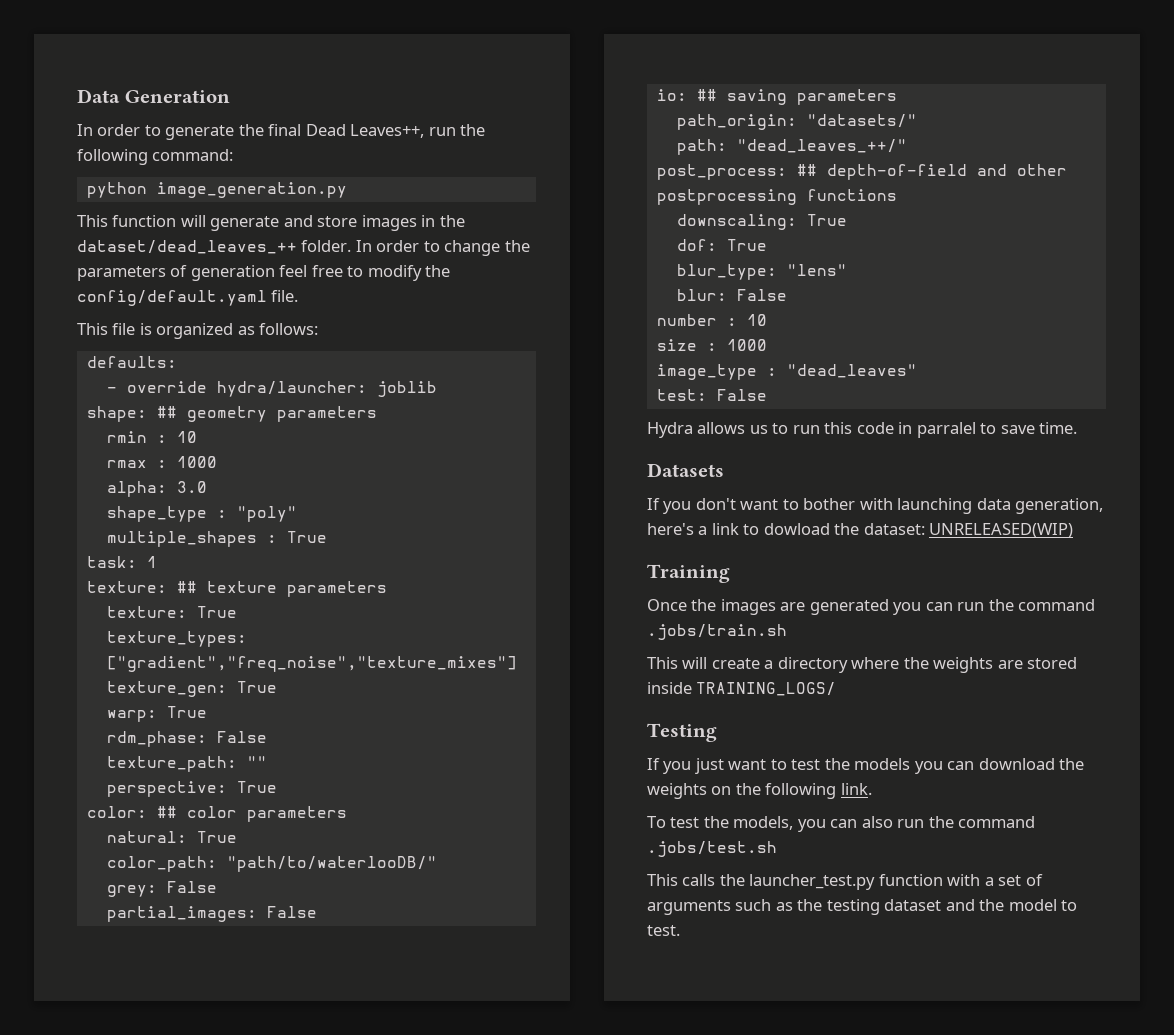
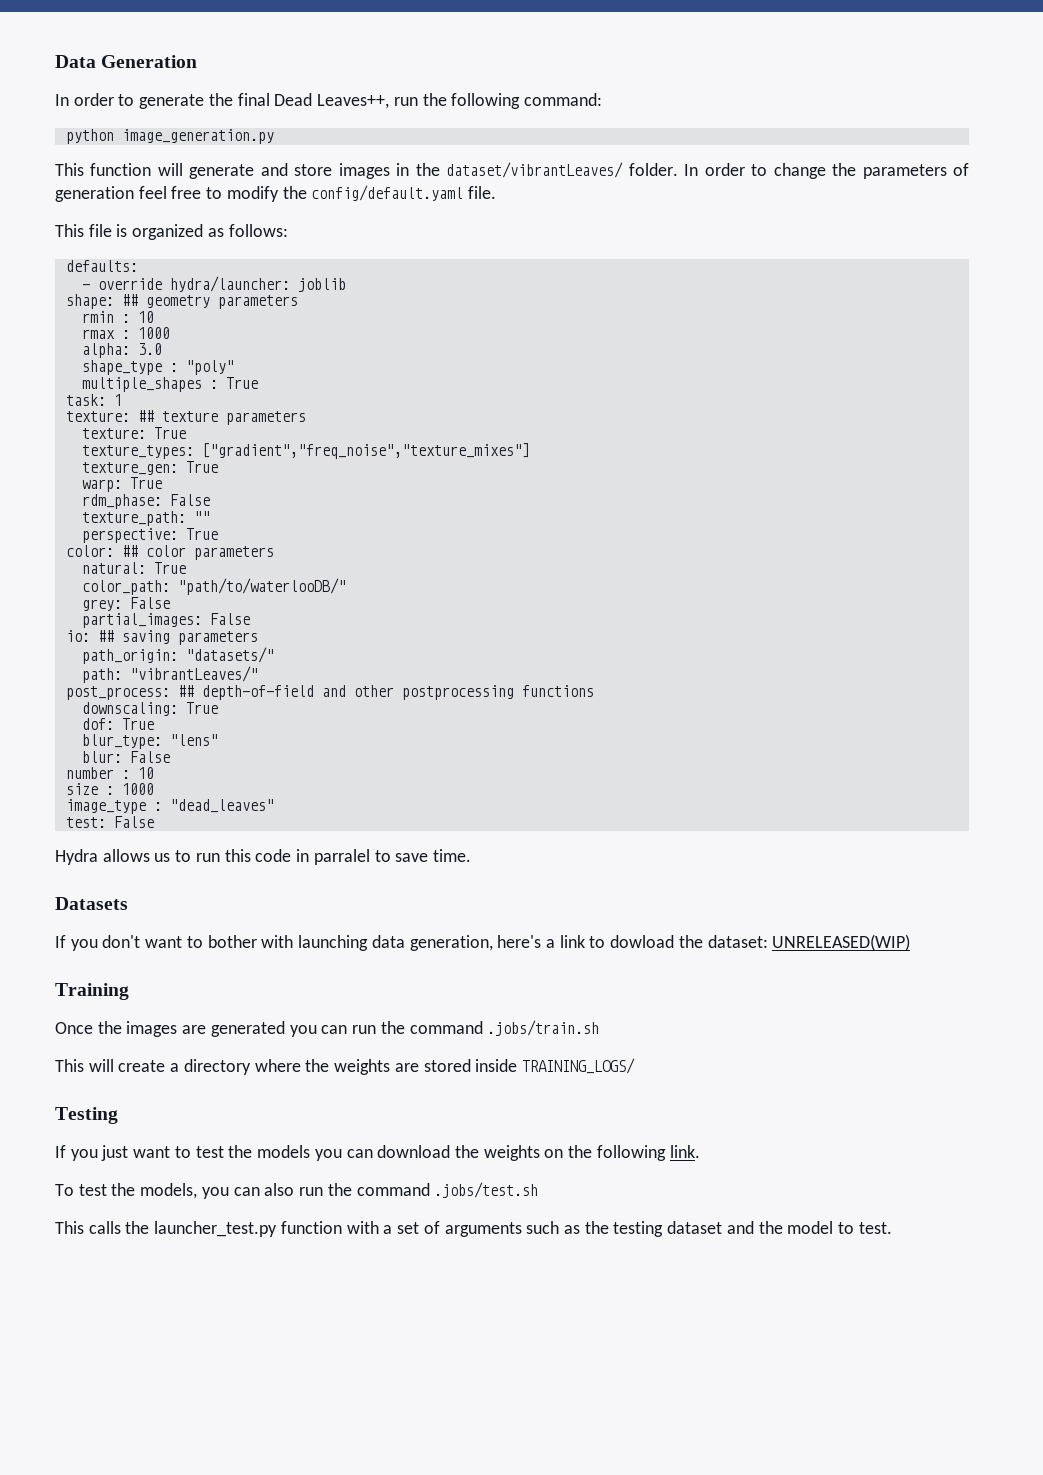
- This function will generate and store images in the dataset/dead_leaves_++ folder.
+ This function will generate and store images in the dataset/vibrantLeaves/ folder.
- path: "dead_leaves_++/"
+ path: "vibrantLeaves/"

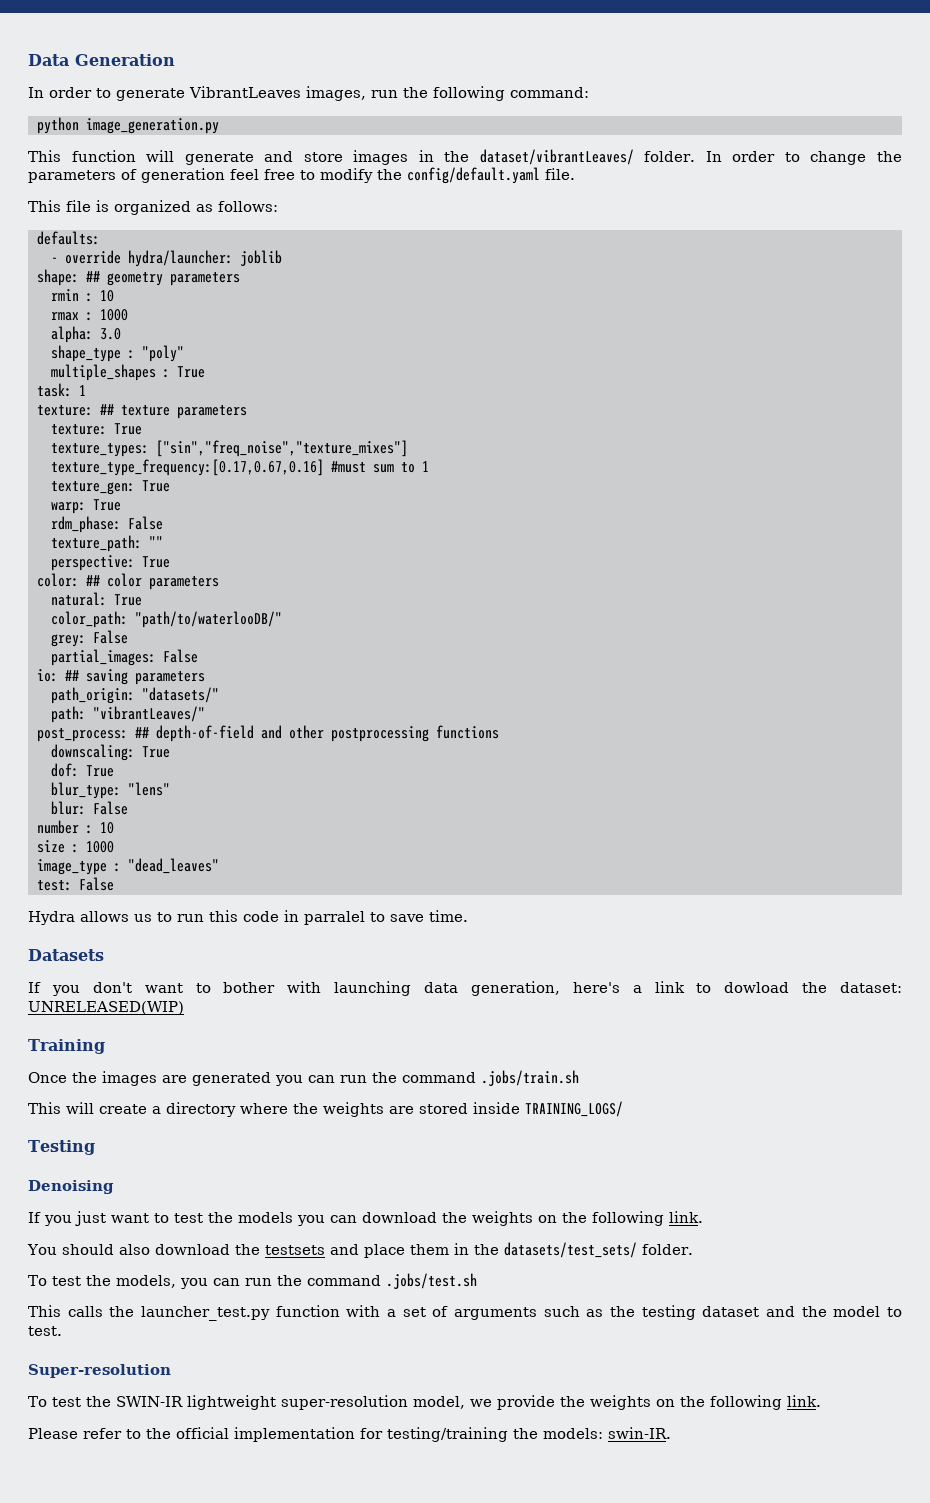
- In order to generate the final Dead Leaves++, run the following command:
+ In order to generate VibrantLeaves images, run the following command:
- texture_types: ["gradient","freq_noise","texture_mixes"]
+ texture_types: ["sin","freq_noise","texture_mixes"]
+ texture_type_frequency:[0.17,0.67,0.16] #must sum to 1
+ Denoising
+ You should also download the testsets and place them in the datasets/test_sets/ folder.
- To test the models, you can also run the command .jobs/test.sh
+ To test the models, you can run the command .jobs/test.sh
+ Super-resolution
+ To test the SWIN-IR lightweight super-resolution model, we provide the weights on the following link.
+ Please refer to the official implementation for testing/training the models: swin-IR.

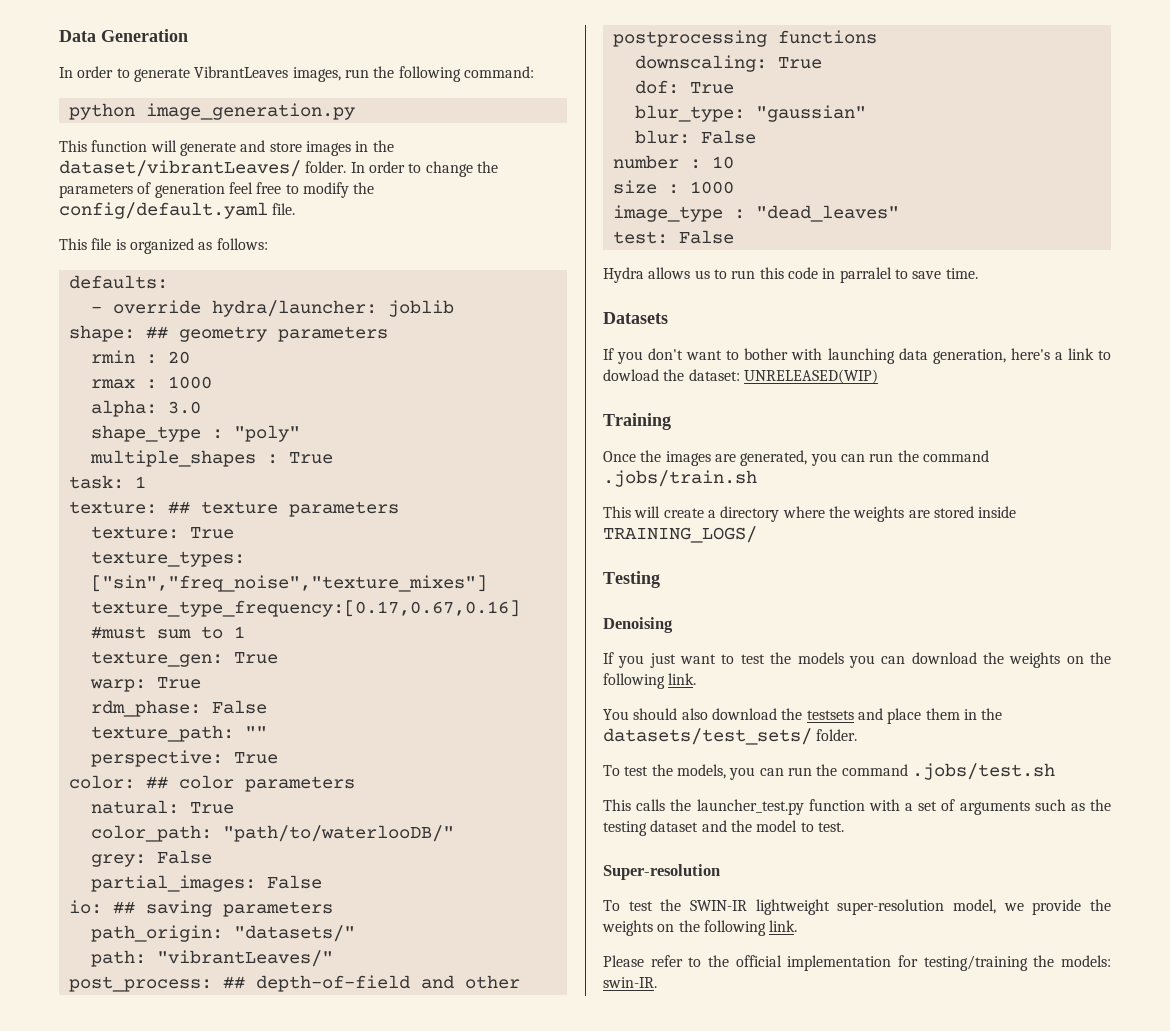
- rmin : 10
+ rmin : 20
- blur_type: "lens"
+ blur_type: "gaussian"
- Once the images are generated you can run the command .jobs/train.sh
+ Once the images are generated, you can run the command .jobs/train.sh

